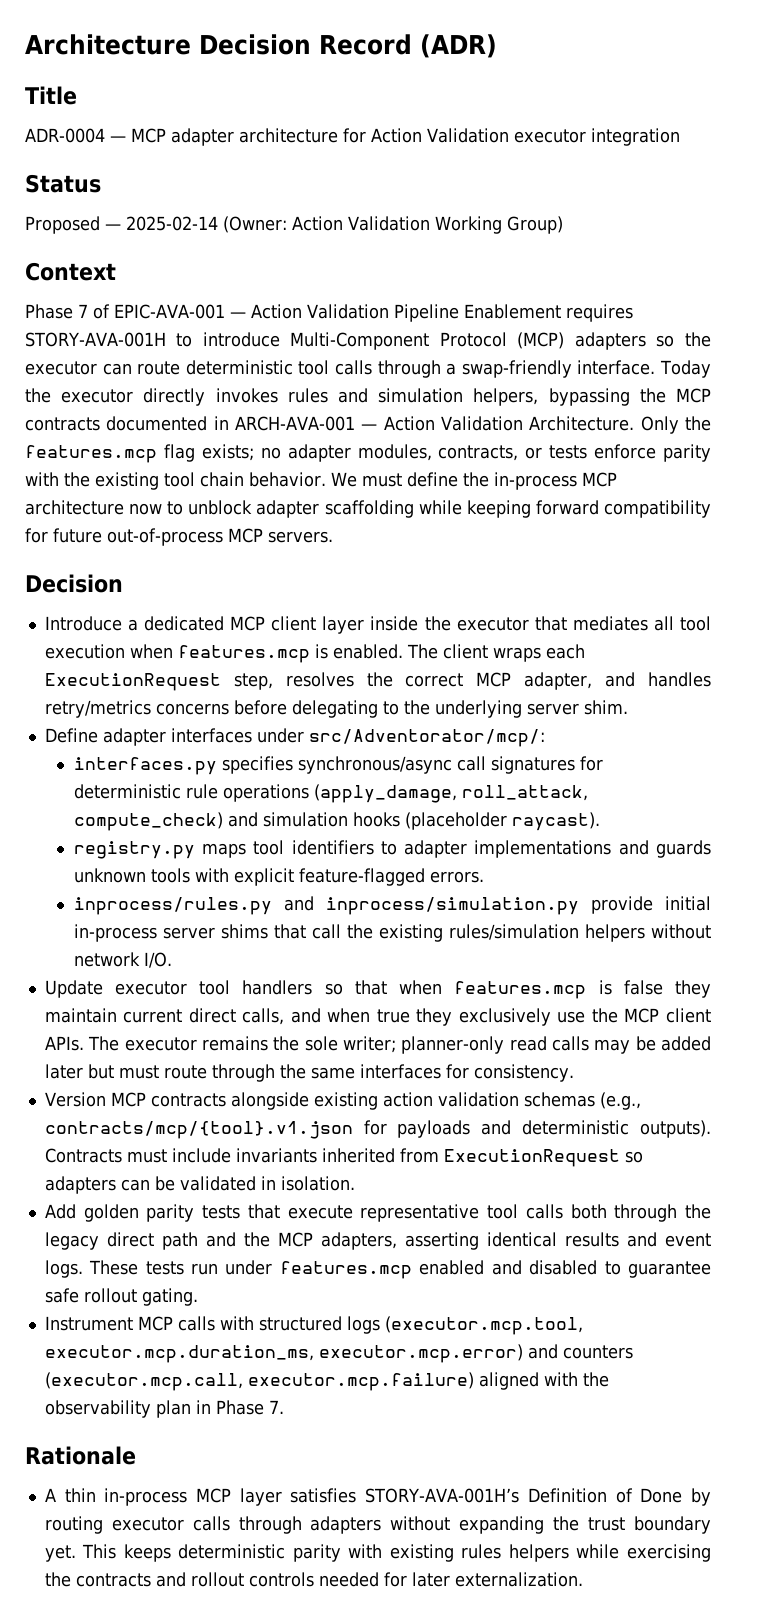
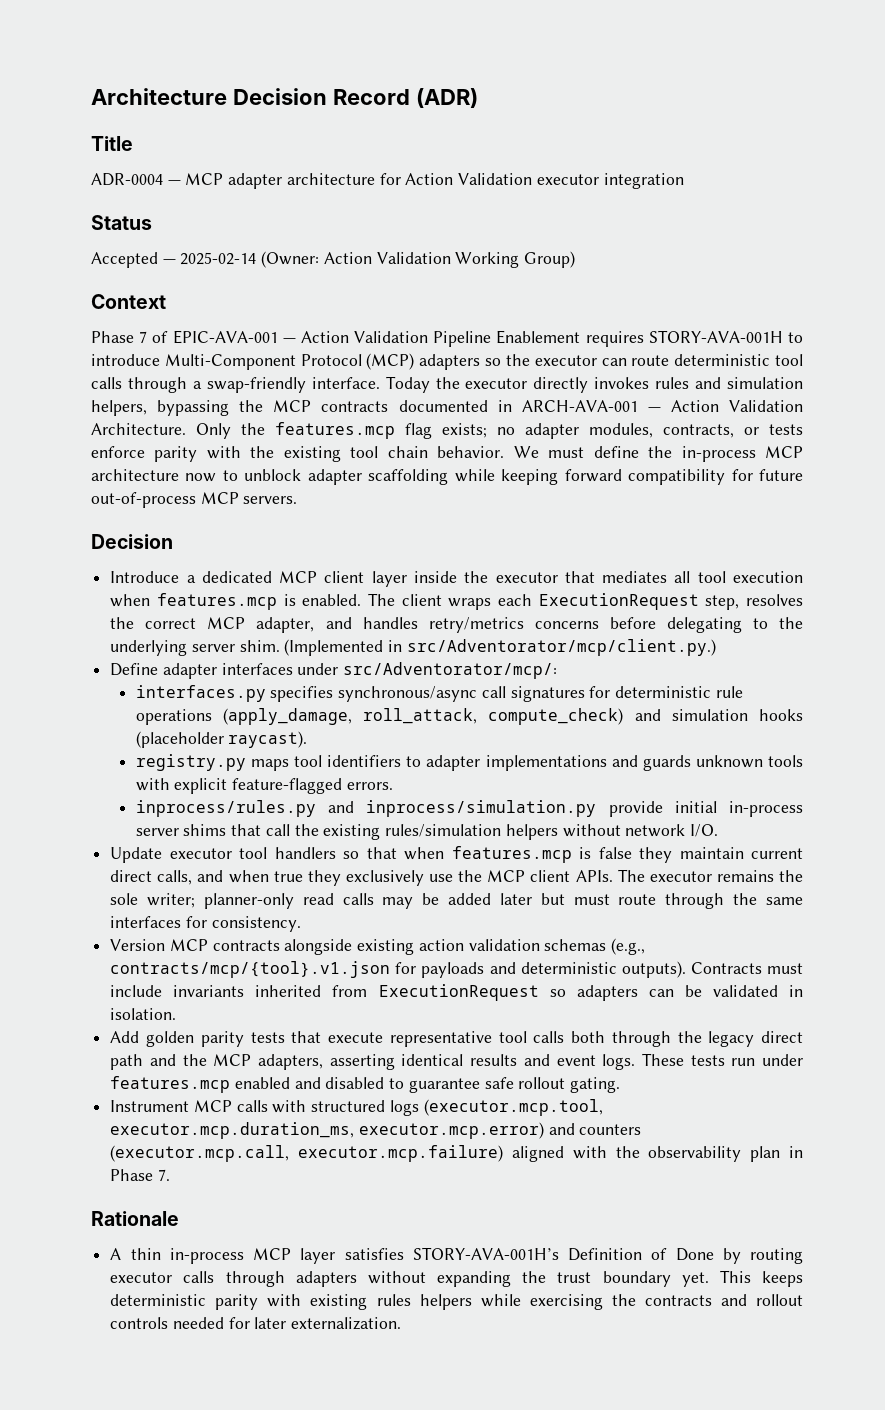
- Proposed — 2025-02-14 (Owner: Action Validation Working Group)
+ Accepted — 2025-02-14 (Owner: Action Validation Working Group)
+ (Implemented in src/Adventorator/mcp/client.py.)

